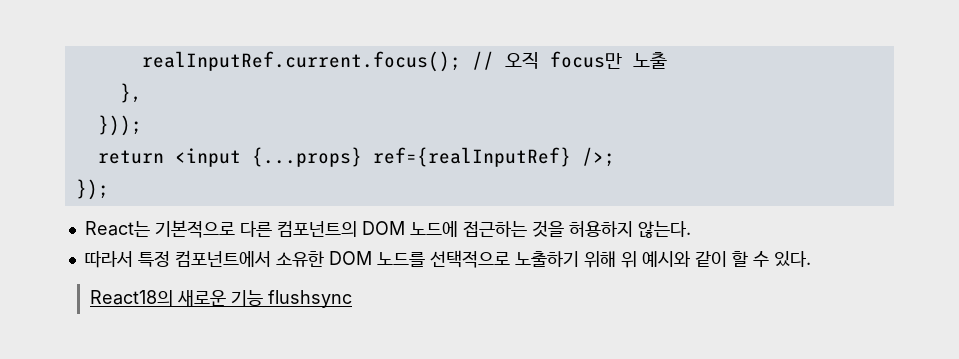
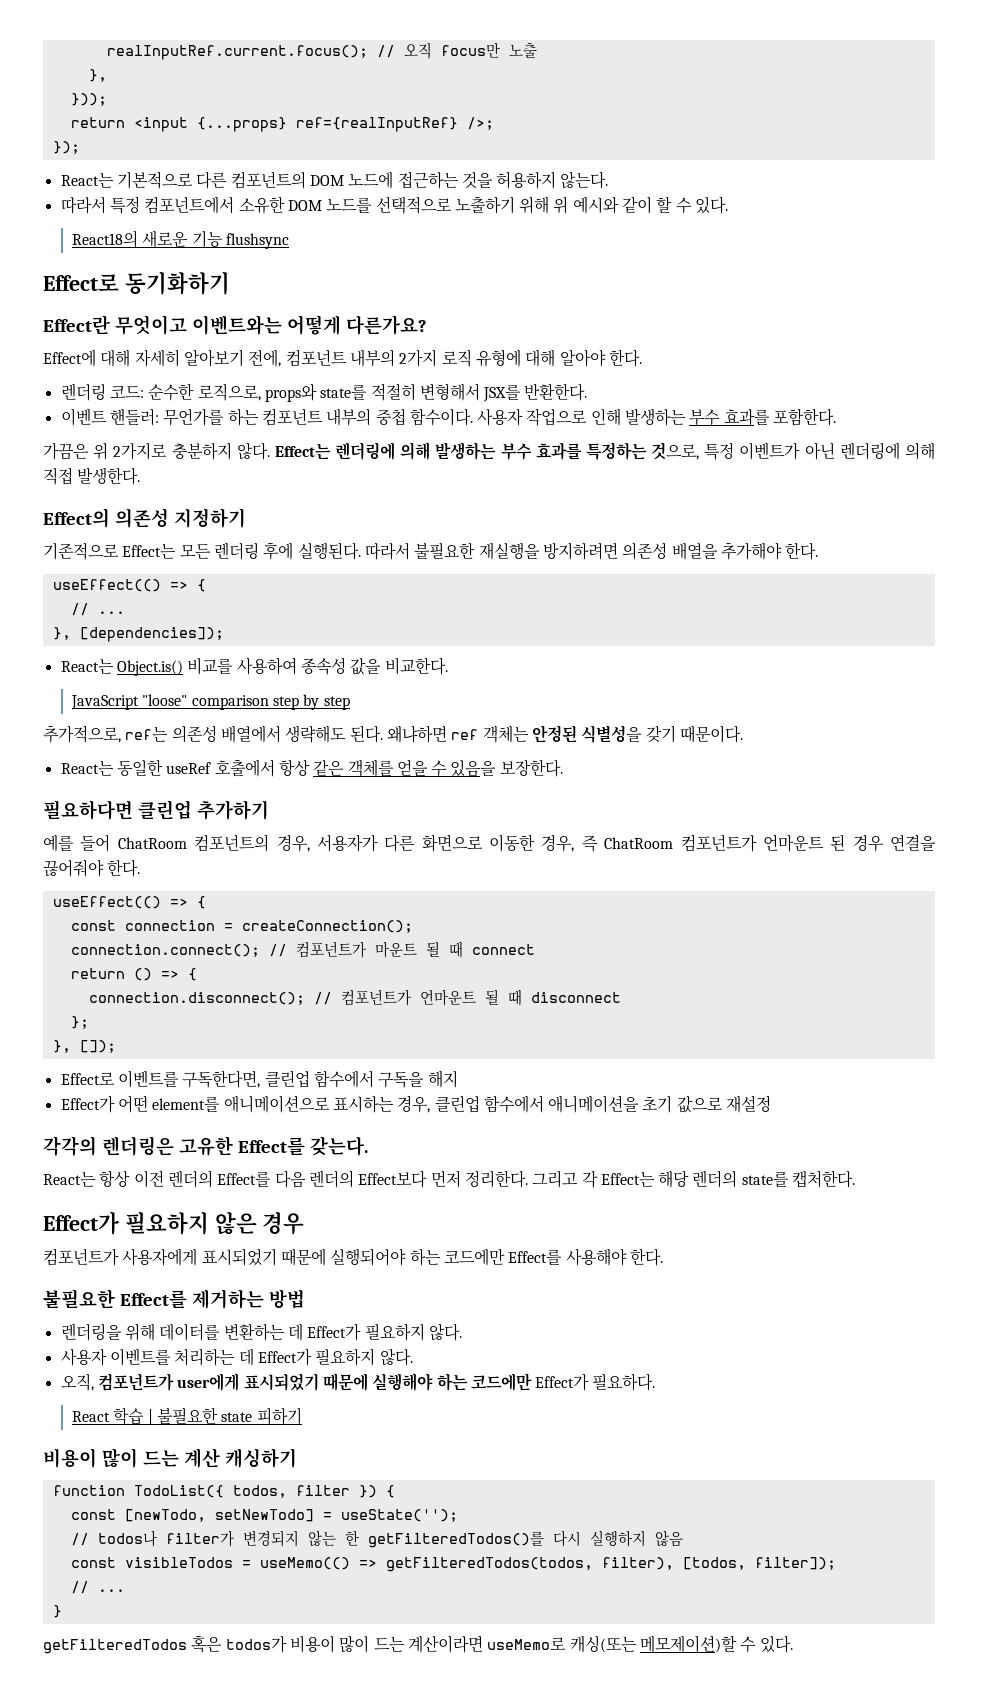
+ Effect로 동기화하기
+ Effect란 무엇이고 이벤트와는 어떻게 다른가요?
+ Effect에 대해 자세히 알아보기 전에, 컴포넌트 내부의 2가지 로직 유형에 대해 알아야 한다.
+ 렌더링 코드: 순수한 로직으로, props와 state를 적절히 변형해서 JSX를 반환한다.
+ 이벤트 핸들러: 무언가를 하는 컴포넌트 내부의 중첩 함수이다. 사용자 작업으로 인해 발생하는 부수 효과를 포함한다.
+ 가끔은 위 2가지로 충분하지 않다. Effect는 렌더링에 의해 발생하는 부수 효과를 특정하는 것으로, 특정 이벤트가 아닌 렌더링에 의해 직접 발생한다.
+ Effect의 의존성 지정하기
+ 기존적으로 Effect는 모든 렌더링 후에 실행된다. 따라서 불필요한 재실행을 방지하려면 의존성 배열을 추가해야 한다.
+ useEffect(() => {
+ // ...
+ }, [dependencies]);
+ React는 Object.is() 비교를 사용하여 종속성 값을 비교한다.
+ JavaScript "loose" comparison step by step
+ 추가적으로, ref는 의존성 배열에서 생략해도 된다. 왜냐하면 ref 객체는 안정된 식별성을 갖기 때문이다.
+ React는 동일한 useRef 호출에서 항상 같은 객체를 얻을 수 있음을 보장한다.
+ 필요하다면 클린업 추가하기
+ 예를 들어 ChatRoom 컴포넌트의 경우, 서용자가 다른 화면으로 이동한 경우, 즉 ChatRoom 컴포넌트가 언마운트 된 경우 연결을 끊어줘야 한다.
+ useEffect(() => {
+ const connection = createConnection();
+ connection.connect(); // 컴포넌트가 마운트 될 때 connect
+ return () => {
+ connection.disconnect(); // 컴포넌트가 언마운트 될 때 disconnect
+ };
+ }, []);
+ Effect로 이벤트를 구독한다면, 클린업 함수에서 구독을 해지
+ Effect가 어떤 element를 애니메이션으로 표시하는 경우, 클린업 함수에서 애니메이션을 초기 값으로 재설정
+ 각각의 렌더링은 고유한 Effect를 갖는다.
+ React는 항상 이전 렌더의 Effect를 다음 렌더의 Effect보다 먼저 정리한다. 그리고 각 Effect는 해당 렌더의 state를 캡처한다.
+ Effect가 필요하지 않은 경우
+ 컴포넌트가 사용자에게 표시되었기 때문에 실행되어야 하는 코드에만 Effect를 사용해야 한다.
+ 불필요한 Effect를 제거하는 방법
+ 렌더링을 위해 데이터를 변환하는 데 Effect가 필요하지 않다.
+ 사용자 이벤트를 처리하는 데 Effect가 필요하지 않다.
+ 오직, 컴포넌트가 user에게 표시되었기 때문에 실행해야 하는 코드에만 Effect가 필요하다.
+ React 학습 | 불필요한 state 피하기
+ 비용이 많이 드는 계산 캐싱하기
+ function TodoList({ todos, filter }) {
+ const [newTodo, setNewTodo] = useState('');
+ // todos나 filter가 변경되지 않는 한 getFilteredTodos()를 다시 실행하지 않음
+ const visibleTodos = useMemo(() => getFilteredTodos(todos, filter), [todos, filter]);
+ // ...
+ }
+ getFilteredTodos 혹은 todos가 비용이 많이 드는 계산이라면 useMemo로 캐싱(또는 메모제이션)할 수 있다.

